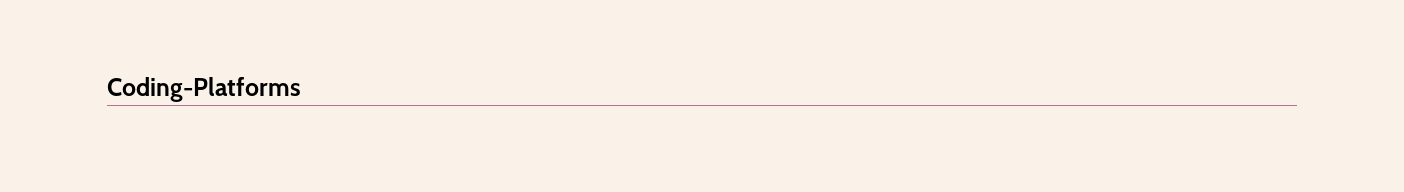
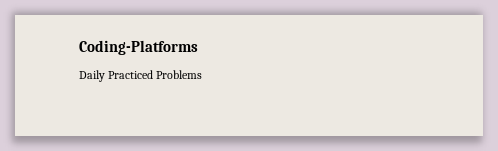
+ Daily Practiced Problems

